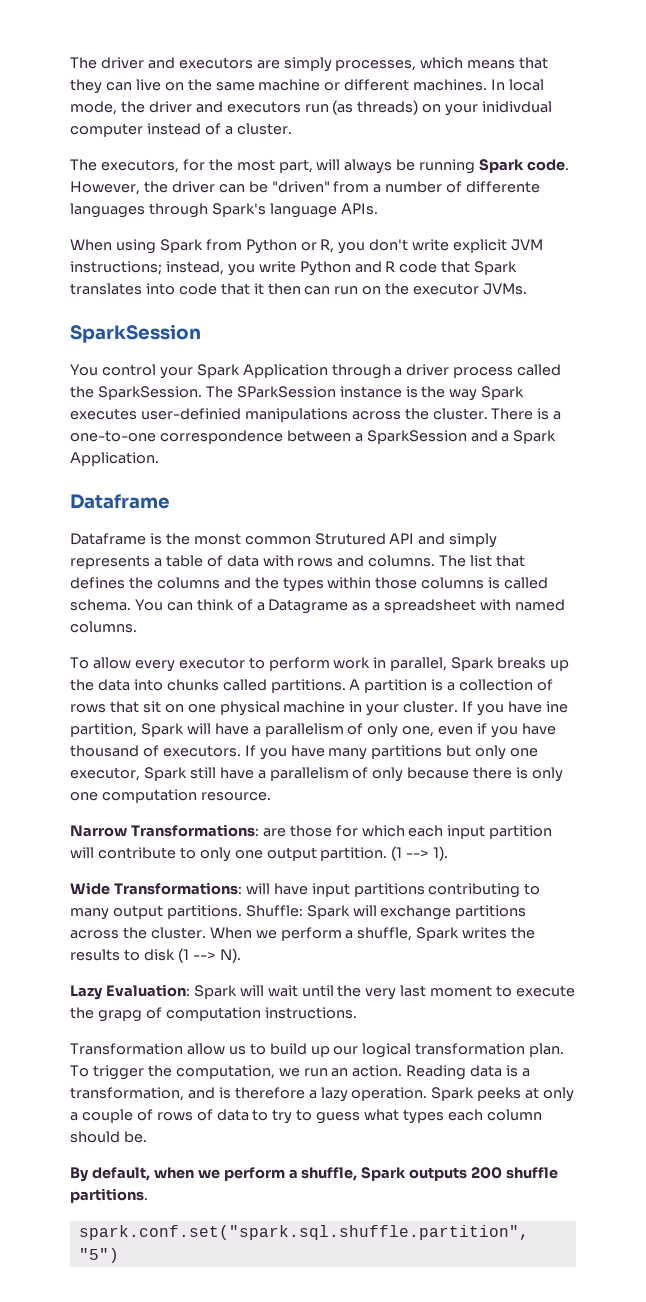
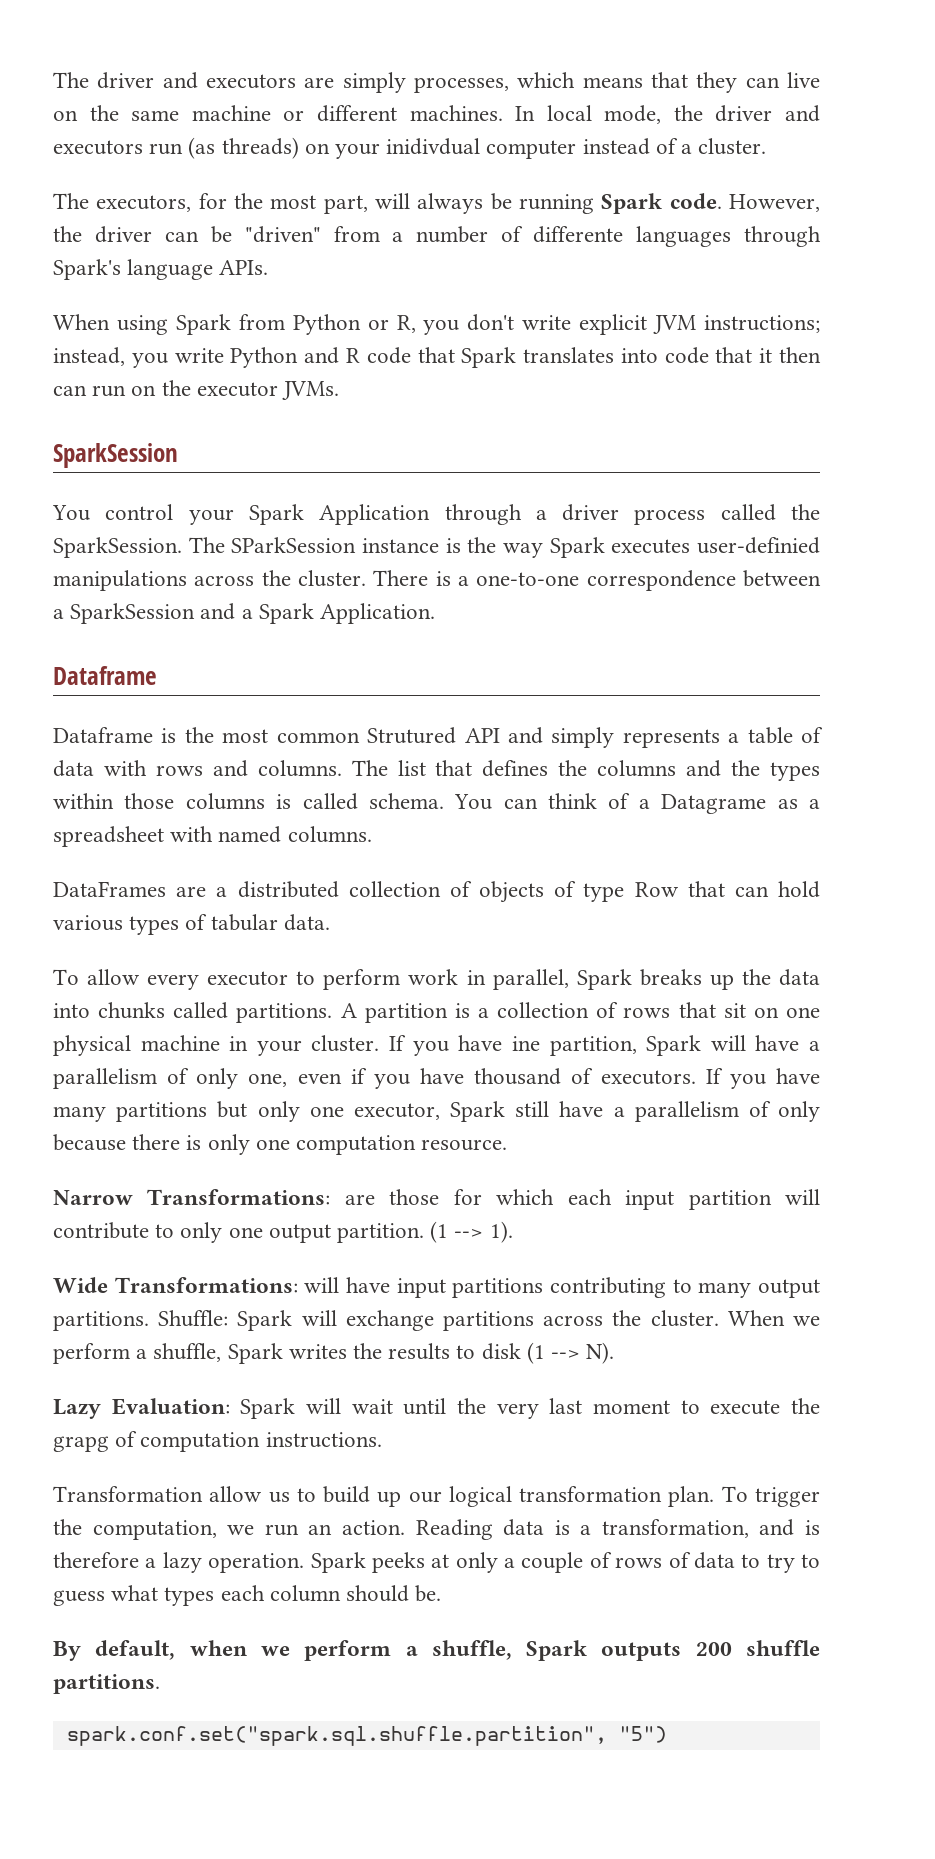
- Dataframe is the monst common Strutured API and simply represents a table of data with rows and columns.
+ Dataframe is the most common Strutured API and simply represents a table of data with rows and columns.
+ DataFrames are a distributed collection of objects of type Row that can hold various types of tabular data.

